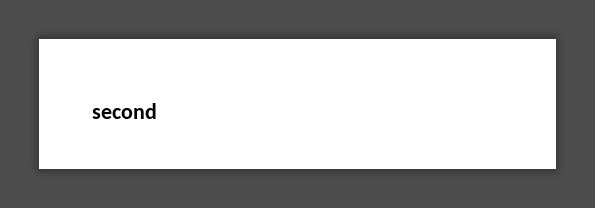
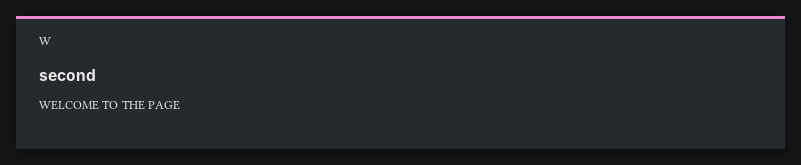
+ W
+ WELCOME TO THE PAGE

